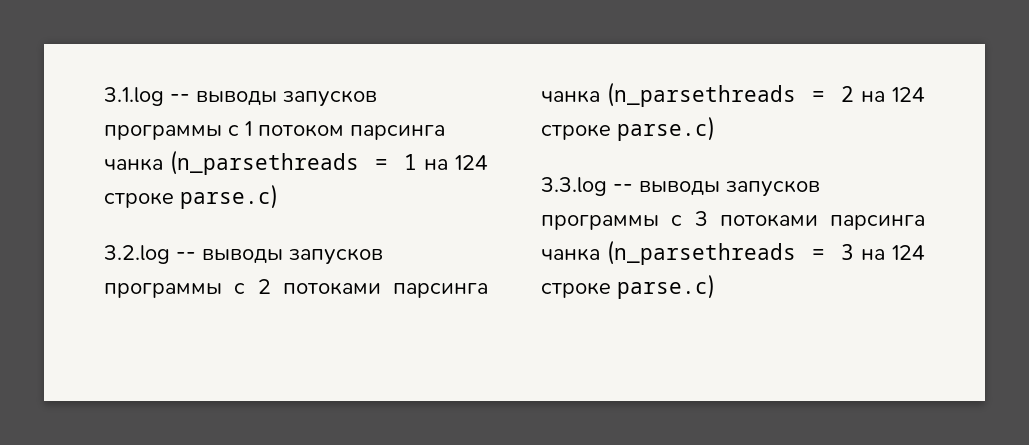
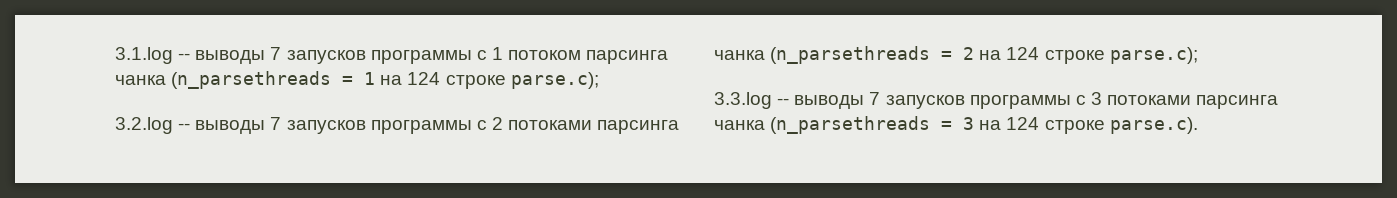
- 3.1.log -- выводы запусков программы с 1 потоком парсинга чанка (n_parsethreads = 1 на 124 строке parse.c)
+ 3.1.log -- выводы 7 запусков программы с 1 потоком парсинга чанка (n_parsethreads = 1 на 124 строке parse.c);
- 3.2.log -- выводы запусков программы с 2 потоками парсинга чанка (n_parsethreads = 2 на 124 строке parse.c)
+ 3.2.log -- выводы 7 запусков программы с 2 потоками парсинга чанка (n_parsethreads = 2 на 124 строке parse.c);
- 3.3.log -- выводы запусков программы с 3 потоками парсинга чанка (n_parsethreads = 3 на 124 строке parse.c)
+ 3.3.log -- выводы 7 запусков программы с 3 потоками парсинга чанка (n_parsethreads = 3 на 124 строке parse.c).

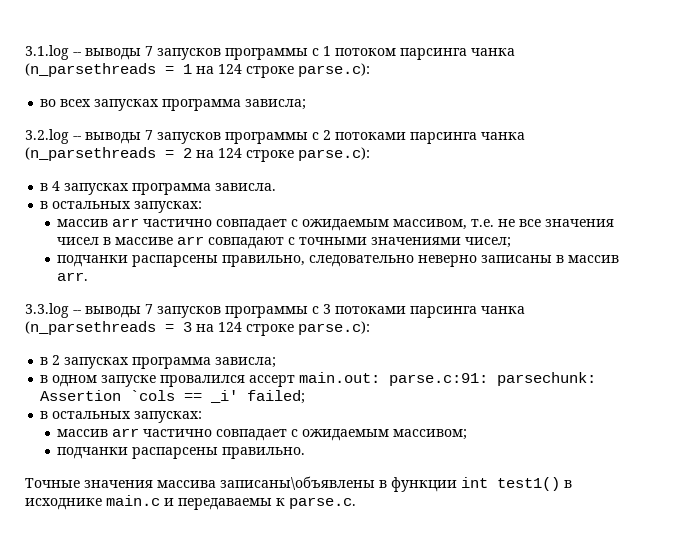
- 3.1.log -- выводы 7 запусков программы с 1 потоком парсинга чанка (n_parsethreads = 1 на 124 строке parse.c);
+ 3.1.log -- выводы 7 запусков программы с 1 потоком парсинга чанка (n_parsethreads = 1 на 124 строке parse.c):
+ во всех запусках программа зависла;
- 3.2.log -- выводы 7 запусков программы с 2 потоками парсинга чанка (n_parsethreads = 2 на 124 строке parse.c);
+ 3.2.log -- выводы 7 запусков программы с 2 потоками парсинга чанка (n_parsethreads = 2 на 124 строке parse.c):
+ в 4 запусках программа зависла.
+ в остальных запусках:
+ массив arr частично совпадает с ожидаемым массивом, т.е. не все значения чисел в массиве arr совпадают с точными значениями чисел;
+ подчанки распарсены правильно, следовательно неверно записаны в массив arr.
- 3.3.log -- выводы 7 запусков программы с 3 потоками парсинга чанка (n_parsethreads = 3 на 124 строке parse.c).
+ 3.3.log -- выводы 7 запусков программы с 3 потоками парсинга чанка (n_parsethreads = 3 на 124 строке parse.c):
+ в 2 запусках программа зависла;
+ в одном запуске провалился ассерт main.out: parse.c:91: parsechunk: Assertion `cols == _i' failed;
+ в остальных запусках:
+ массив arr частично совпадает с ожидаемым массивом;
+ подчанки распарсены правильно.
+ Точные значения массива записаны\объявлены в функции int test1() в исходнике main.c и передаваемы к parse.c.

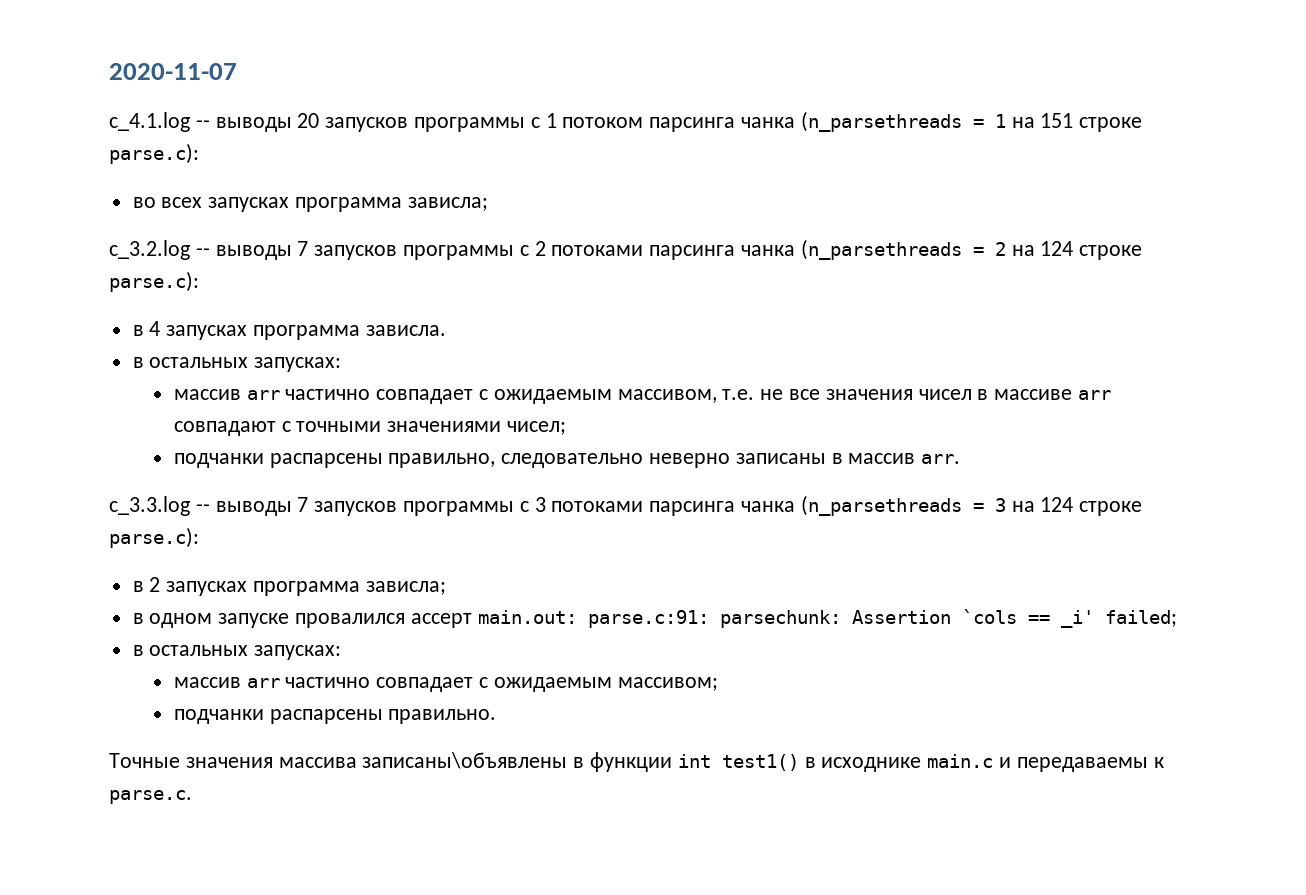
- 3.1.log -- выводы 7 запусков программы с 1 потоком парсинга чанка (n_parsethreads = 1 на 124 строке parse.c):
+ 2020-11-07
+ c_4.1.log -- выводы 20 запусков программы с 1 потоком парсинга чанка (n_parsethreads = 1 на 151 строке parse.c):
- 3.2.log -- выводы 7 запусков программы с 2 потоками парсинга чанка (n_parsethreads = 2 на 124 строке parse.c):
+ c_3.2.log -- выводы 7 запусков программы с 2 потоками парсинга чанка (n_parsethreads = 2 на 124 строке parse.c):
- 3.3.log -- выводы 7 запусков программы с 3 потоками парсинга чанка (n_parsethreads = 3 на 124 строке parse.c):
+ c_3.3.log -- выводы 7 запусков программы с 3 потоками парсинга чанка (n_parsethreads = 3 на 124 строке parse.c):

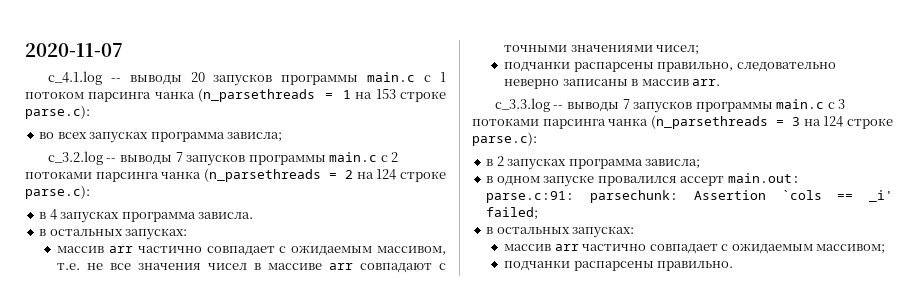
- c_4.1.log -- выводы 20 запусков программы с 1 потоком парсинга чанка (n_parsethreads = 1 на 151 строке parse.c):
+ c_4.1.log -- выводы 20 запусков программы main.c с 1 потоком парсинга чанка (n_parsethreads = 1 на 153 строке parse.c):
- c_3.2.log -- выводы 7 запусков программы с 2 потоками парсинга чанка (n_parsethreads = 2 на 124 строке parse.c):
+ c_3.2.log -- выводы 7 запусков программы main.c с 2 потоками парсинга чанка (n_parsethreads = 2 на 124 строке parse.c):
- c_3.3.log -- выводы 7 запусков программы с 3 потоками парсинга чанка (n_parsethreads = 3 на 124 строке parse.c):
+ c_3.3.log -- выводы 7 запусков программы main.c с 3 потоками парсинга чанка (n_parsethreads = 3 на 124 строке parse.c):
- Точные значения массива записаны\объявлены в функции int test1() в исходнике main.c и передаваемы к parse.c.

